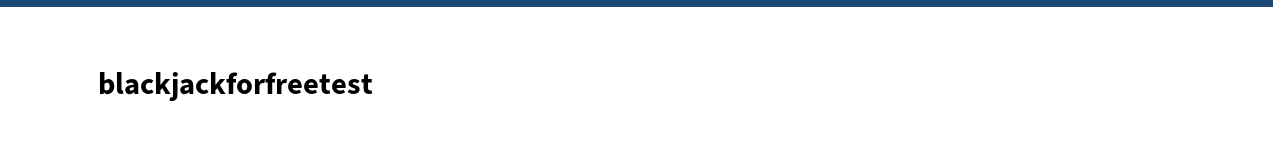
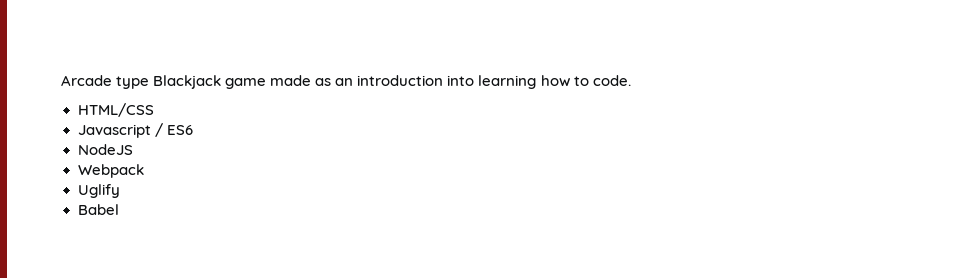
- blackjackforfreetest
+ Arcade type Blackjack game made as an introduction into learning how to code.
+ HTML/CSS
+ Javascript / ES6
+ NodeJS
+ Webpack
+ Uglify
+ Babel

